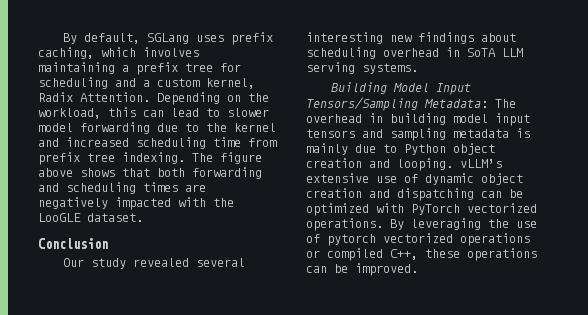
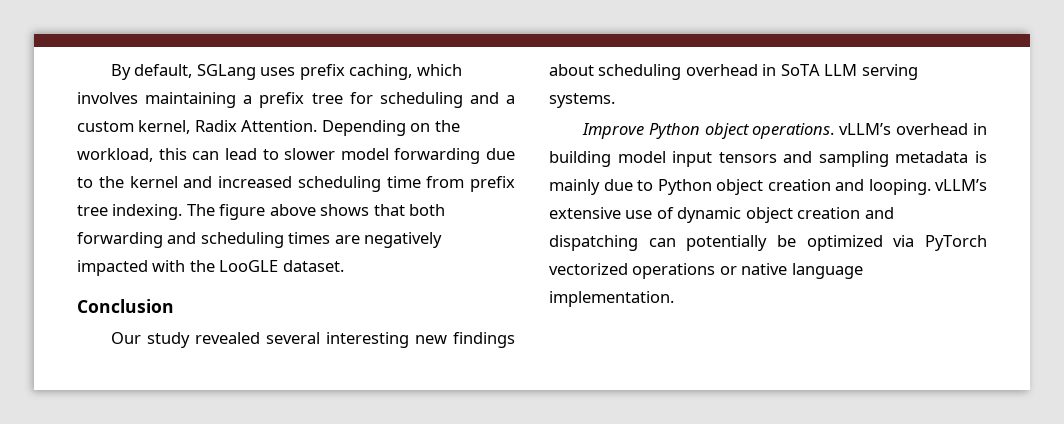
- Building Model Input Tensors/Sampling Metadata: The overhead in building model input tensors and sampling metadata is mainly due to Python object creation and looping. vLLM’s extensive use of dynamic object creation and dispatching can be optimized with PyTorch vectorized operations. By leveraging the use of pytorch vectorized operations or compiled C++, these operations can be improved.
+ Improve Python object operations. vLLM’s overhead in building model input tensors and sampling metadata is mainly due to Python object creation and looping. vLLM’s extensive use of dynamic object creation and dispatching can potentially be optimized via PyTorch vectorized operations or native language implementation.

